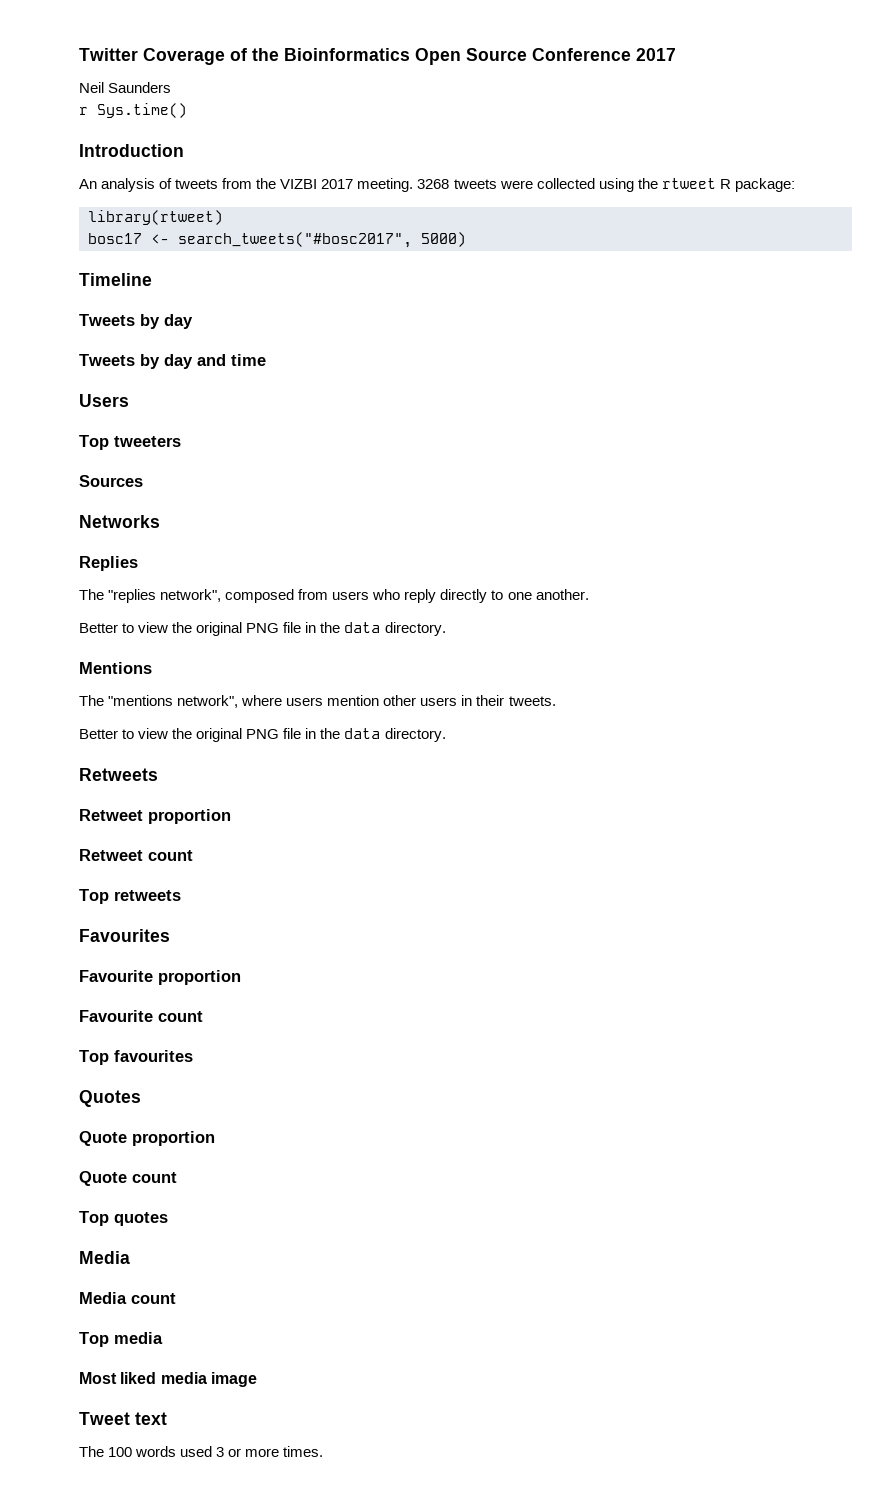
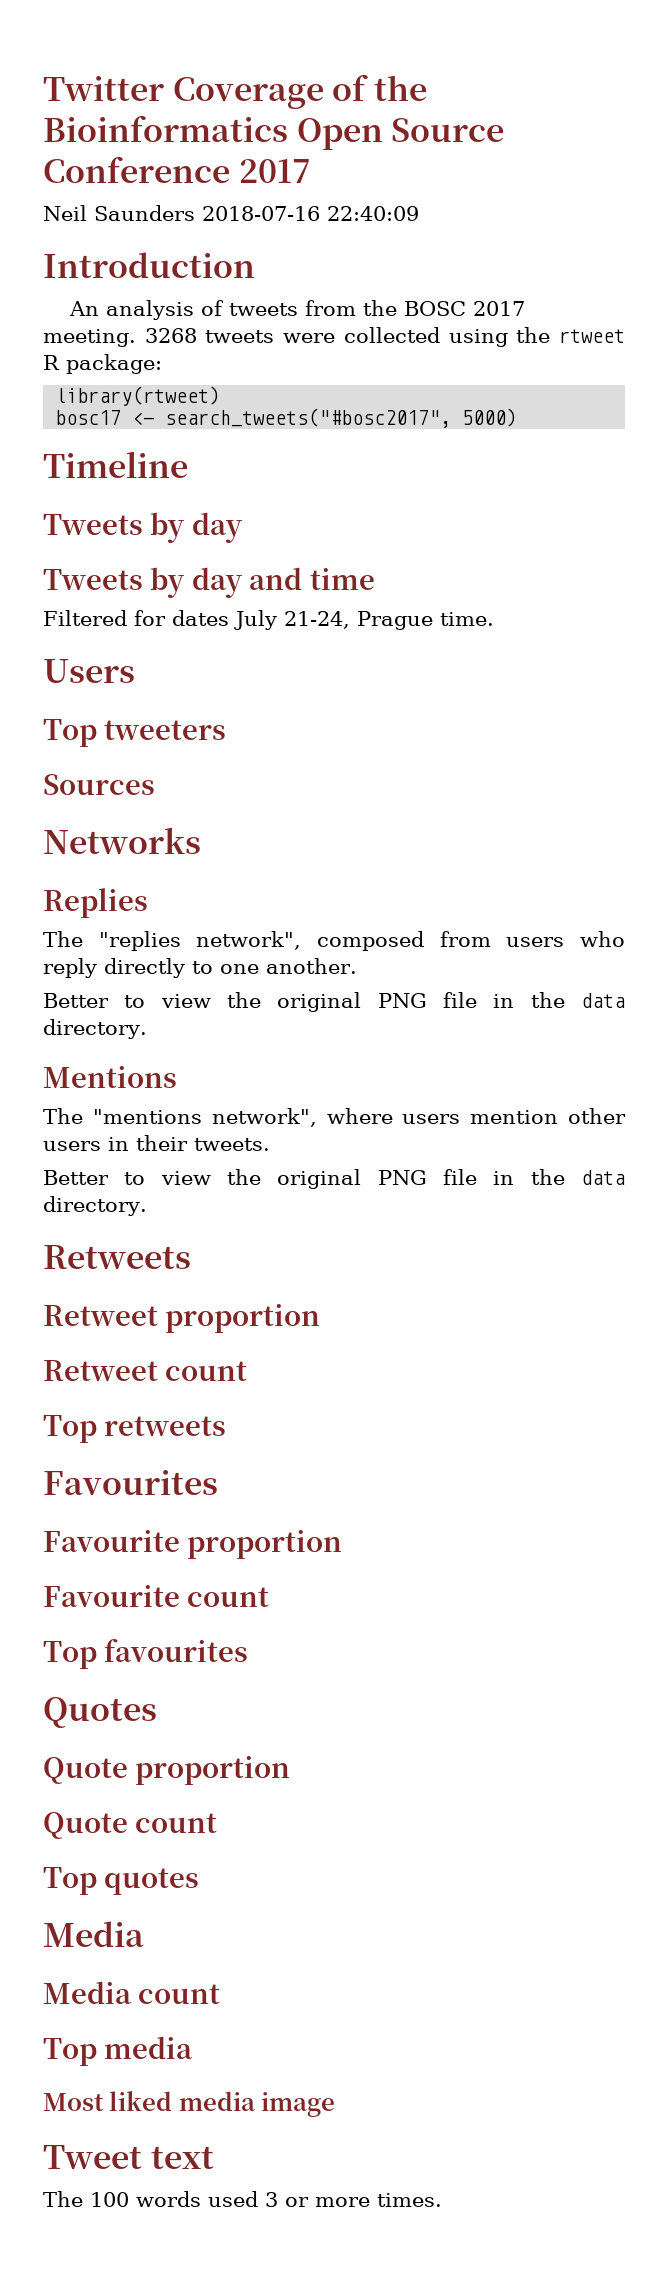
- Neil Saunders
- r Sys.time()
+ Neil Saunders 2018-07-16 22:40:09
- An analysis of tweets from the VIZBI 2017 meeting.
+ An analysis of tweets from the BOSC 2017 meeting.
+ Filtered for dates July 21-24, Prague time.

